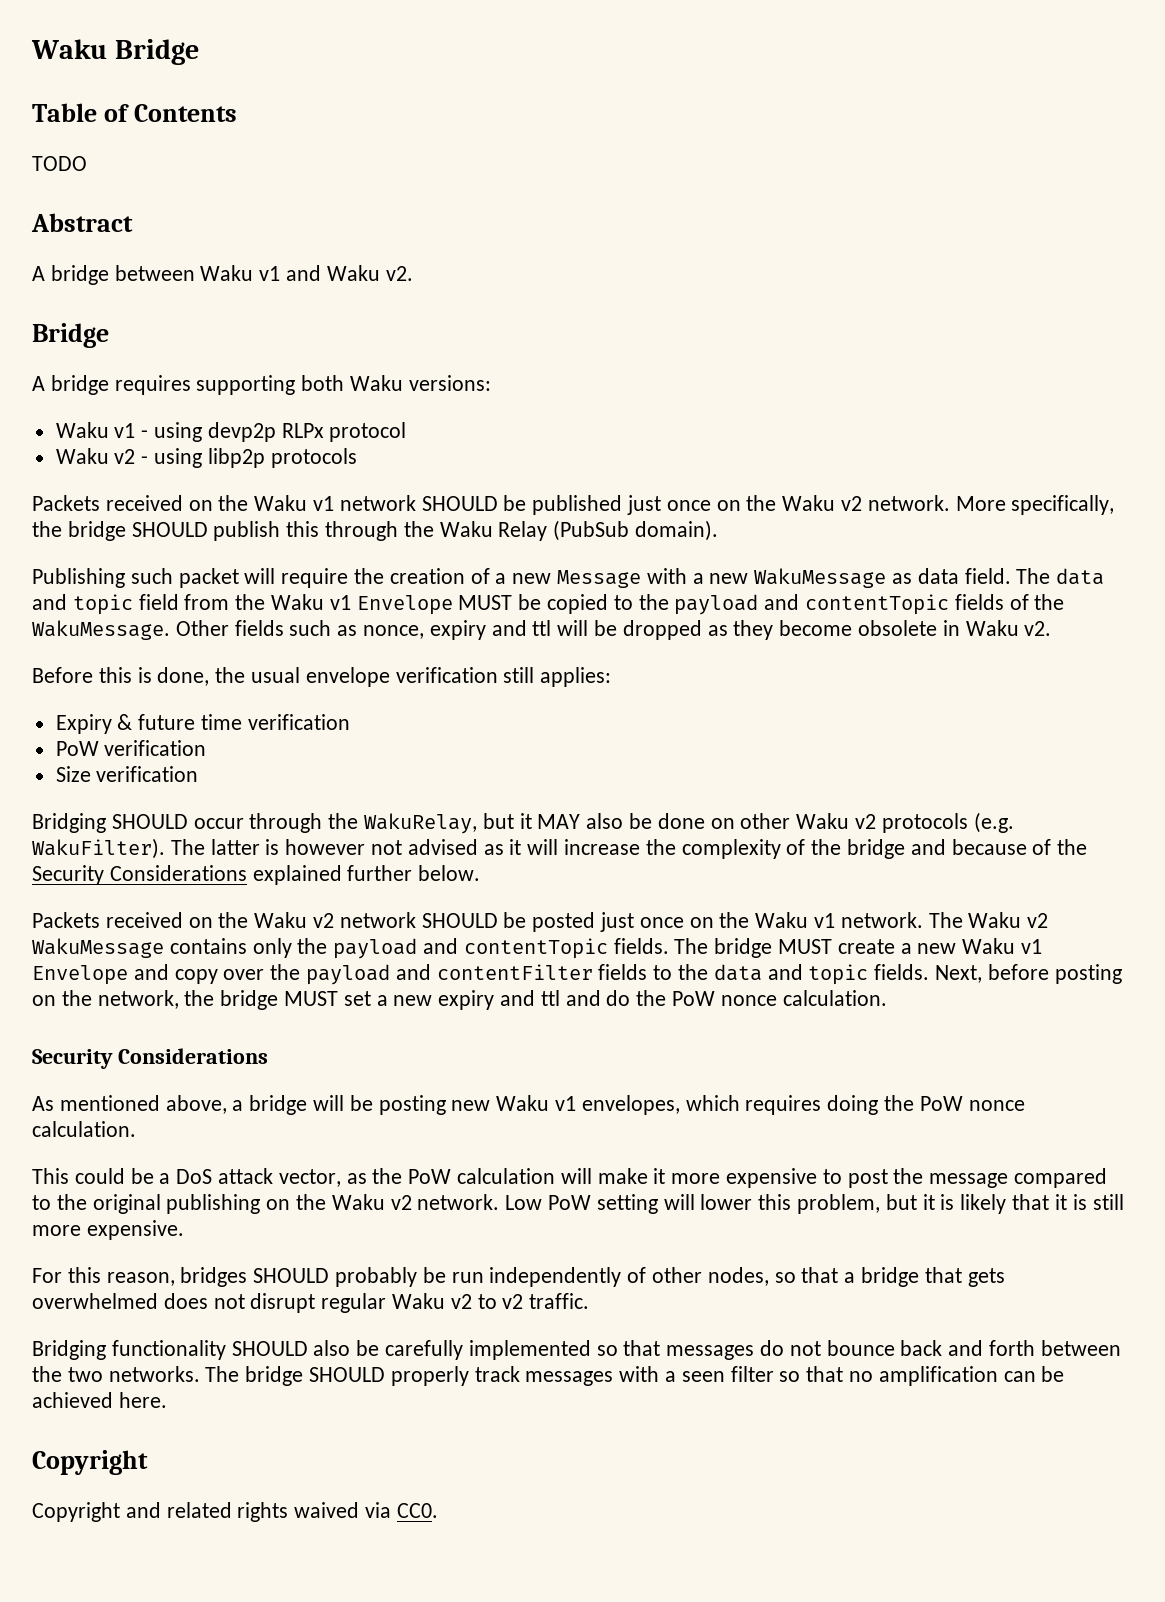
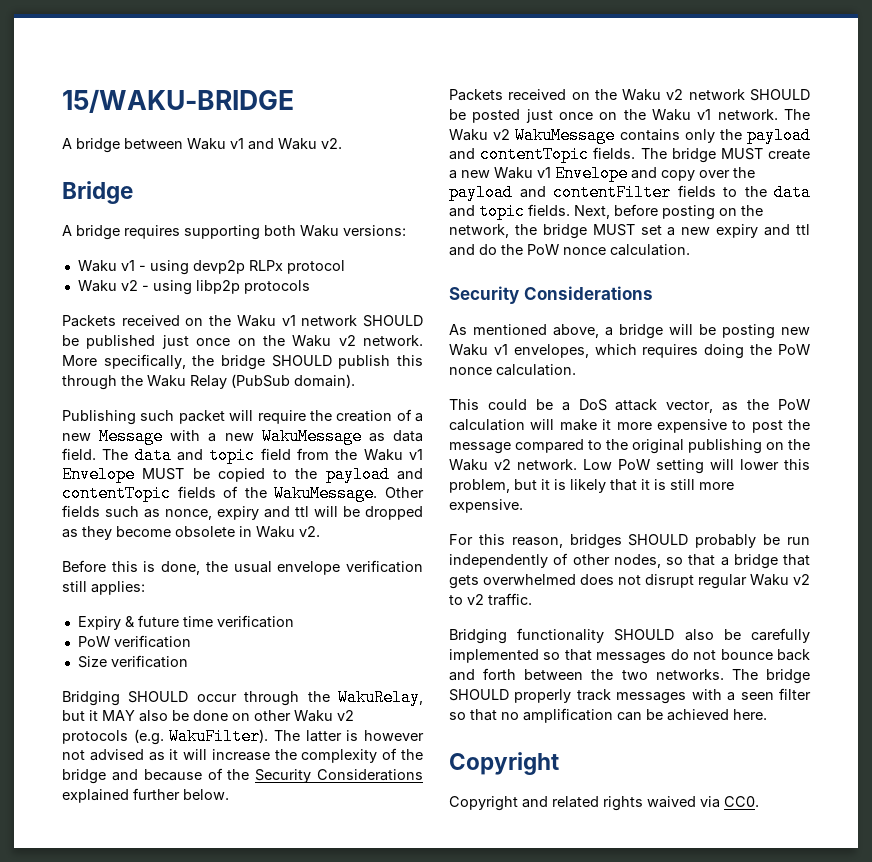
- Waku Bridge
- Table of Contents
- TODO
- Abstract
+ 15/WAKU-BRIDGE

